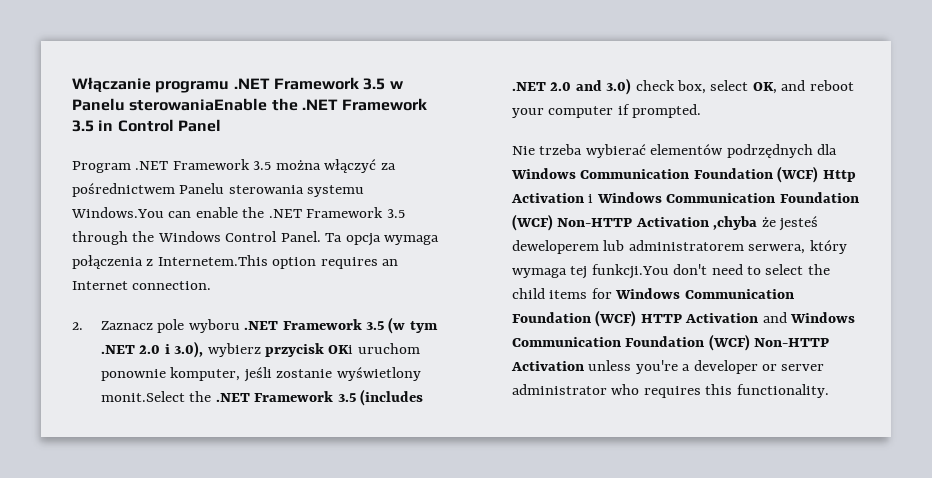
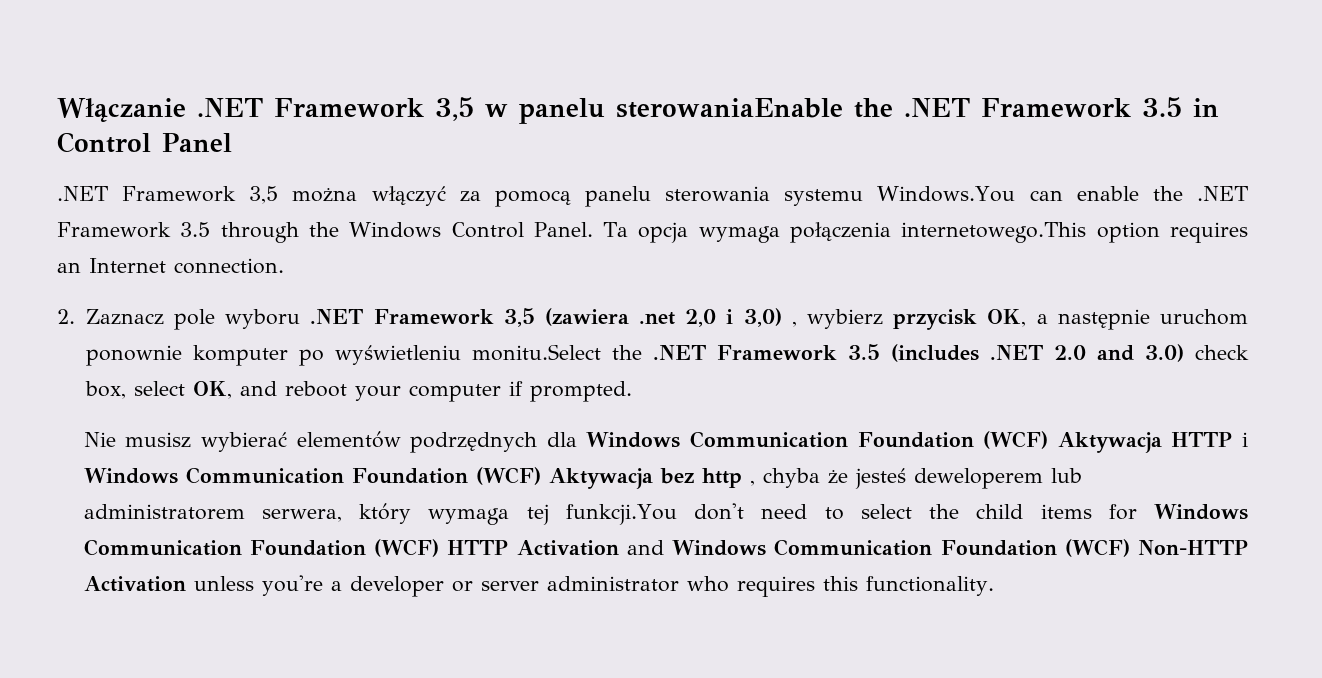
- Włączanie programu .NET Framework 3.5 w Panelu sterowaniaEnable the .NET Framework 3.5 in Control Panel
+ Włączanie .NET Framework 3,5 w panelu sterowaniaEnable the .NET Framework 3.5 in Control Panel
- Program .NET Framework 3.5 można włączyć za pośrednictwem Panelu sterowania systemu Windows.You can enable the .NET Framework 3.5 through the Windows Control Panel.
+ .NET Framework 3,5 można włączyć za pomocą panelu sterowania systemu Windows.You can enable the .NET Framework 3.5 through the Windows Control Panel.
- Ta opcja wymaga połączenia z Internetem.This option requires an Internet connection.
+ Ta opcja wymaga połączenia internetowego.This option requires an Internet connection.
- 2. Zaznacz pole wyboru .NET Framework 3.5 (w tym .NET 2.0 i 3.0), wybierz przycisk OKi uruchom ponownie komputer, jeśli zostanie wyświetlony monit.Select the .NET Framework 3.5 (includes .NET 2.0 and 3.0) check box, select OK, and reboot your computer if prompted.
+ 2. Zaznacz pole wyboru .NET Framework 3,5 (zawiera .net 2,0 i 3,0) , wybierz przycisk OK, a następnie uruchom ponownie komputer po wyświetleniu monitu.Select the .NET Framework 3.5 (includes .NET 2.0 and 3.0) check box, select OK, and reboot your computer if prompted.
- Nie trzeba wybierać elementów podrzędnych dla Windows Communication Foundation (WCF) Http Activation i Windows Communication Foundation (WCF) Non-HTTP Activation ,chyba że jesteś deweloperem lub administratorem serwera, który wymaga tej funkcji.You don't need to select the child items for Windows Communication Foundation (WCF) HTTP Activation and Windows Communication Foundation (WCF) Non-HTTP Activation unless you're a developer or server administrator who requires this functionality.
+ Nie musisz wybierać elementów podrzędnych dla Windows Communication Foundation (WCF) Aktywacja HTTP i Windows Communication Foundation (WCF) Aktywacja bez http , chyba że jesteś deweloperem lub administratorem serwera, który wymaga tej funkcji.You don't need to select the child items for Windows Communication Foundation (WCF) HTTP Activation and Windows Communication Foundation (WCF) Non-HTTP Activation unless you're a developer or server administrator who requires this functionality.

